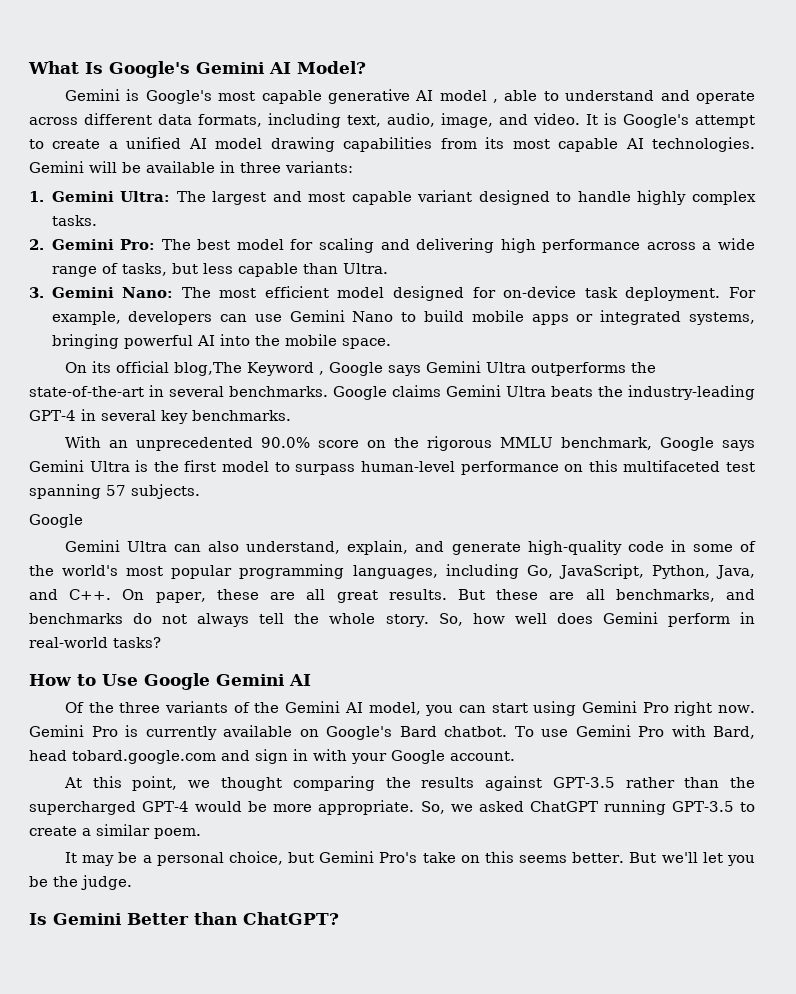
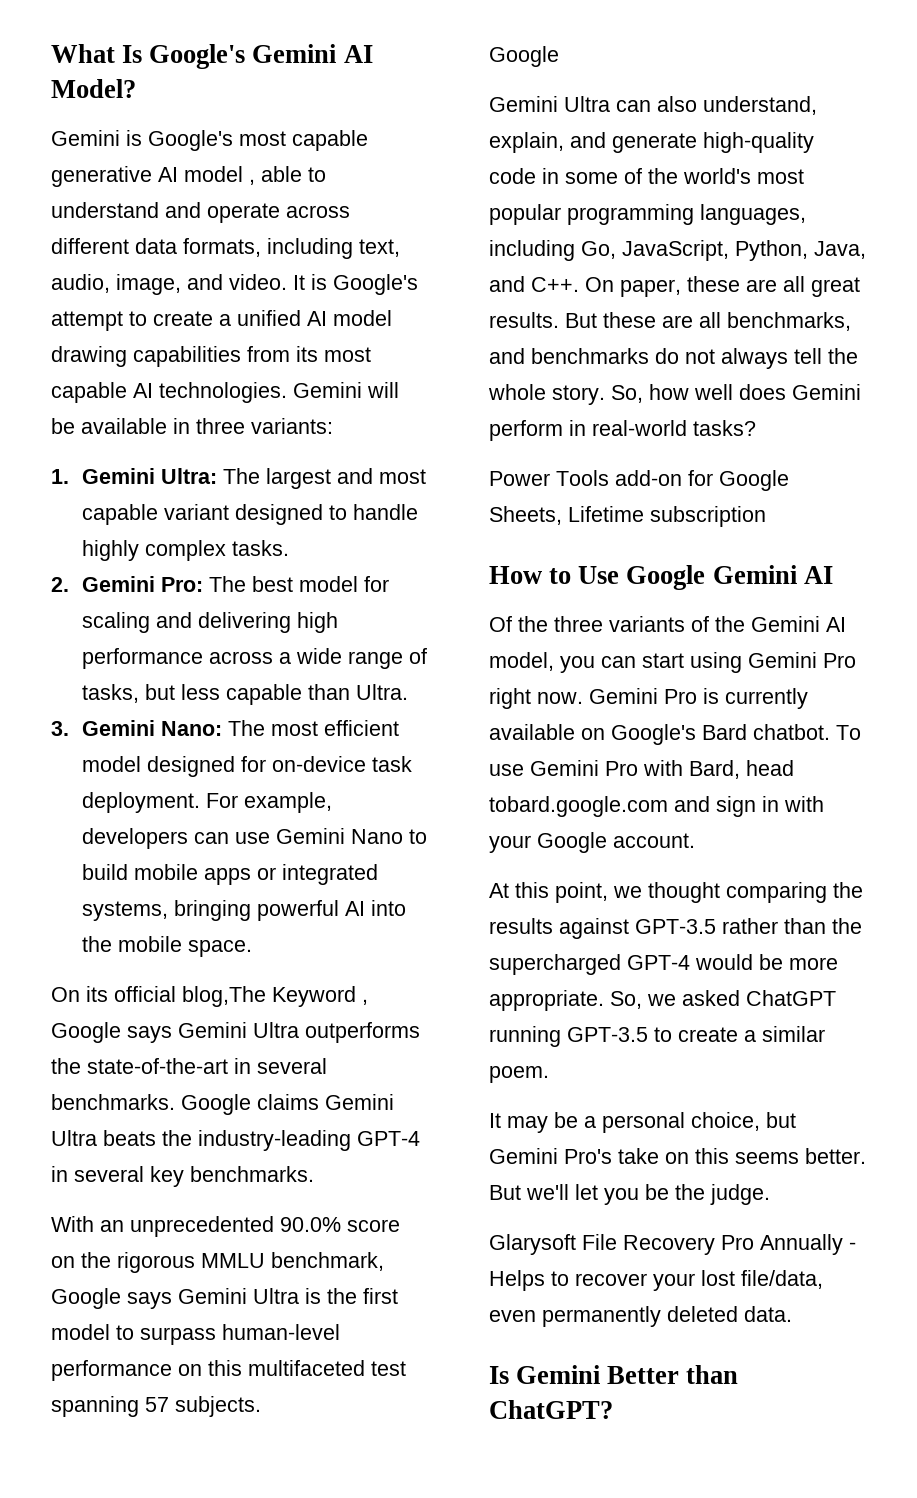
+ Power Tools add-on for Google Sheets, Lifetime subscription
+ Glarysoft File Recovery Pro Annually - Helps to recover your lost file/data, even permanently deleted data.

